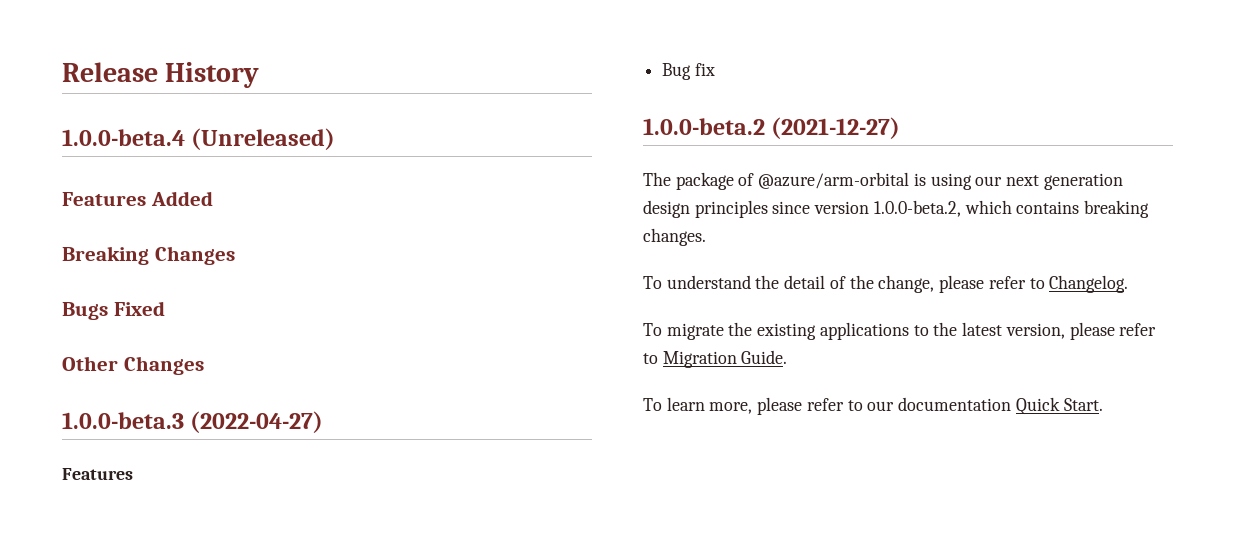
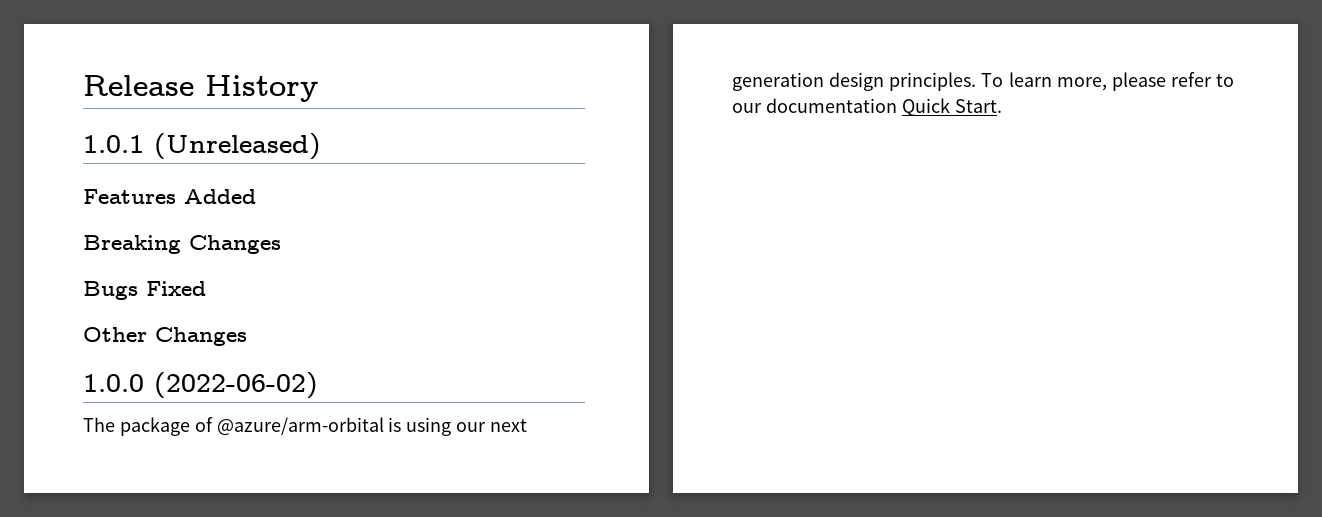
- 1.0.0-beta.4 (Unreleased)
+ 1.0.1 (Unreleased)
- 1.0.0-beta.3 (2022-04-27)
- Features
- Bug fix
- 1.0.0-beta.2 (2021-12-27)
+ 1.0.0 (2022-06-02)
- The package of @azure/arm-orbital is using our next generation design principles since version 1.0.0-beta.2, which contains breaking changes.
- To understand the detail of the change, please refer to Changelog.
- To migrate the existing applications to the latest version, please refer to Migration Guide.
- To learn more, please refer to our documentation Quick Start.
+ The package of @azure/arm-orbital is using our next generation design principles. To learn more, please refer to our documentation Quick Start.

